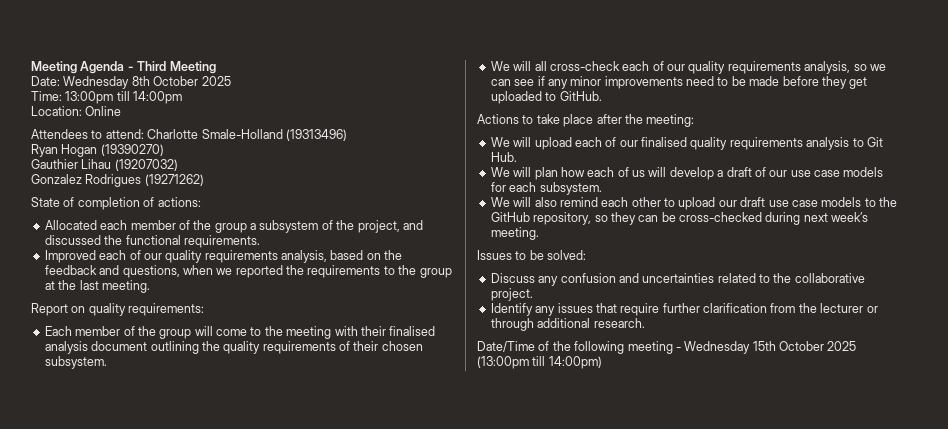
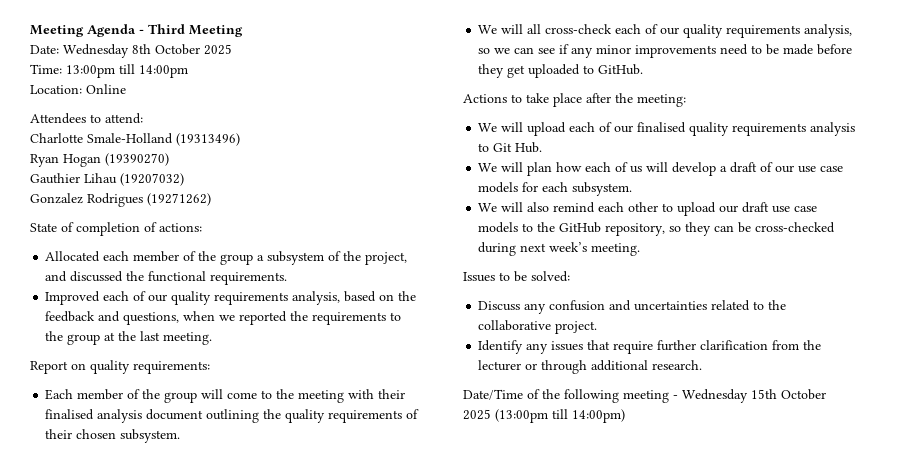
- Attendees to attend: Charlotte Smale-Holland (19313496)
+ Attendees to attend:
+ Charlotte Smale-Holland (19313496)

